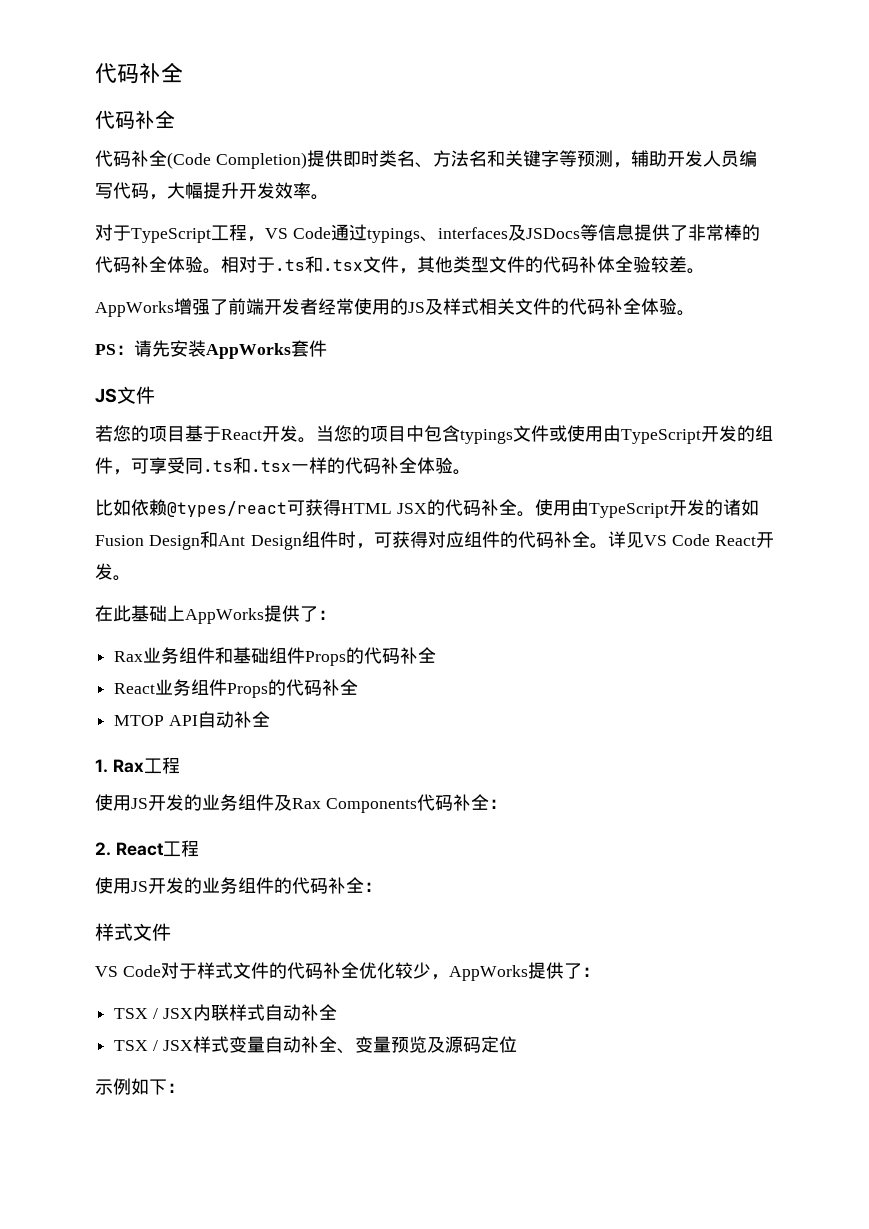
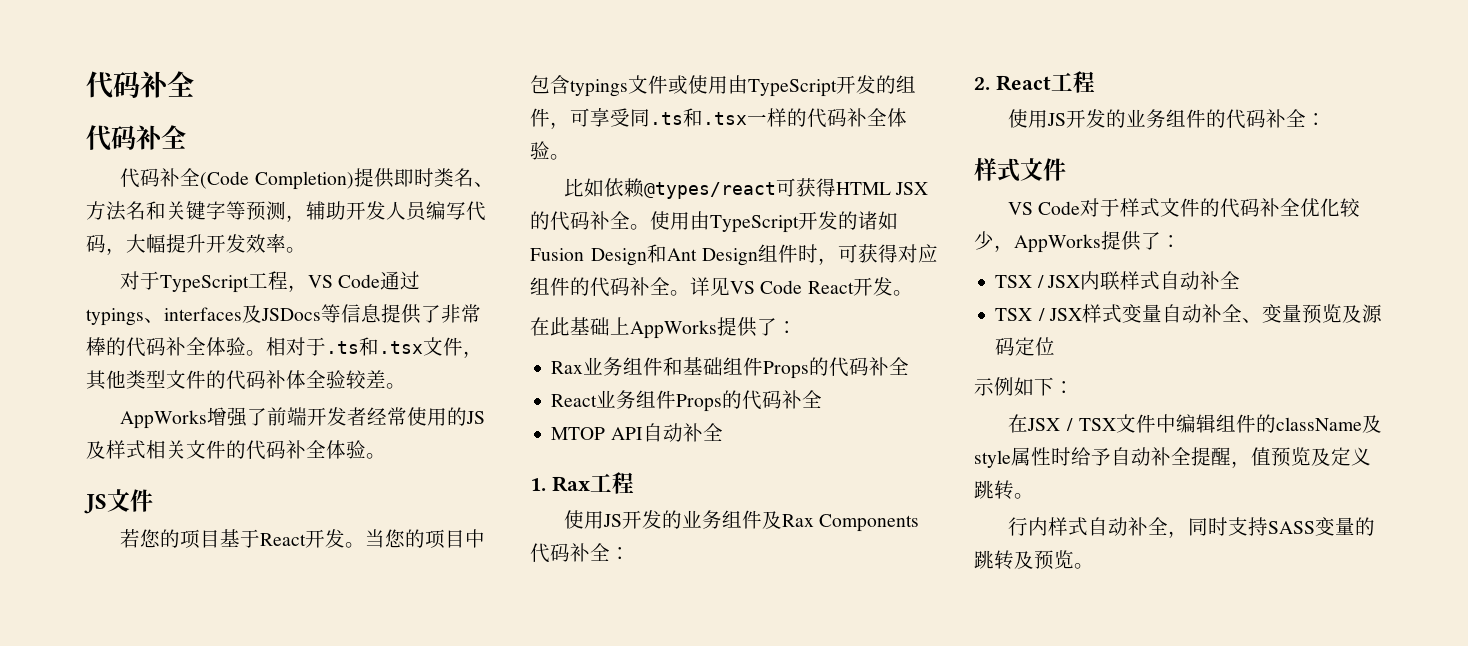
- PS：请先安装AppWorks套件
+ 在JSX / TSX文件中编辑组件的className及style属性时给予自动补全提醒，值预览及定义跳转。
+ 行内样式自动补全，同时支持SASS变量的跳转及预览。

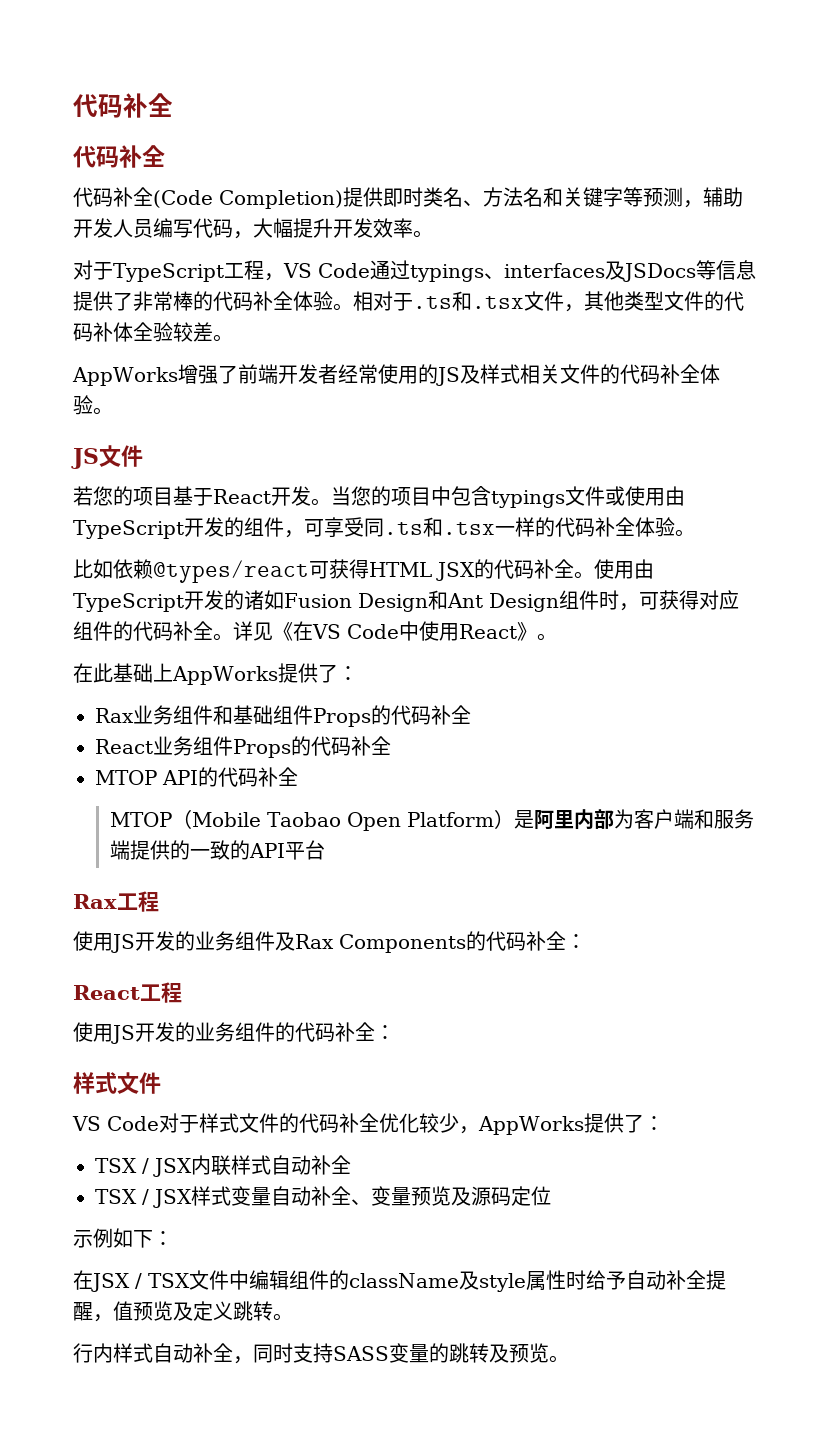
- 详见VS Code React开发。
+ 详见《在VS Code中使用React》。
- MTOP API自动补全
- 1. Rax工程
+ MTOP API的代码补全
+ MTOP（Mobile Taobao Open Platform）是阿里内部为客户端和服务端提供的一致的API平台
+ Rax工程
- 使用JS开发的业务组件及Rax Components代码补全：
- 2. React工程
+ 使用JS开发的业务组件及Rax Components的代码补全：
+ React工程

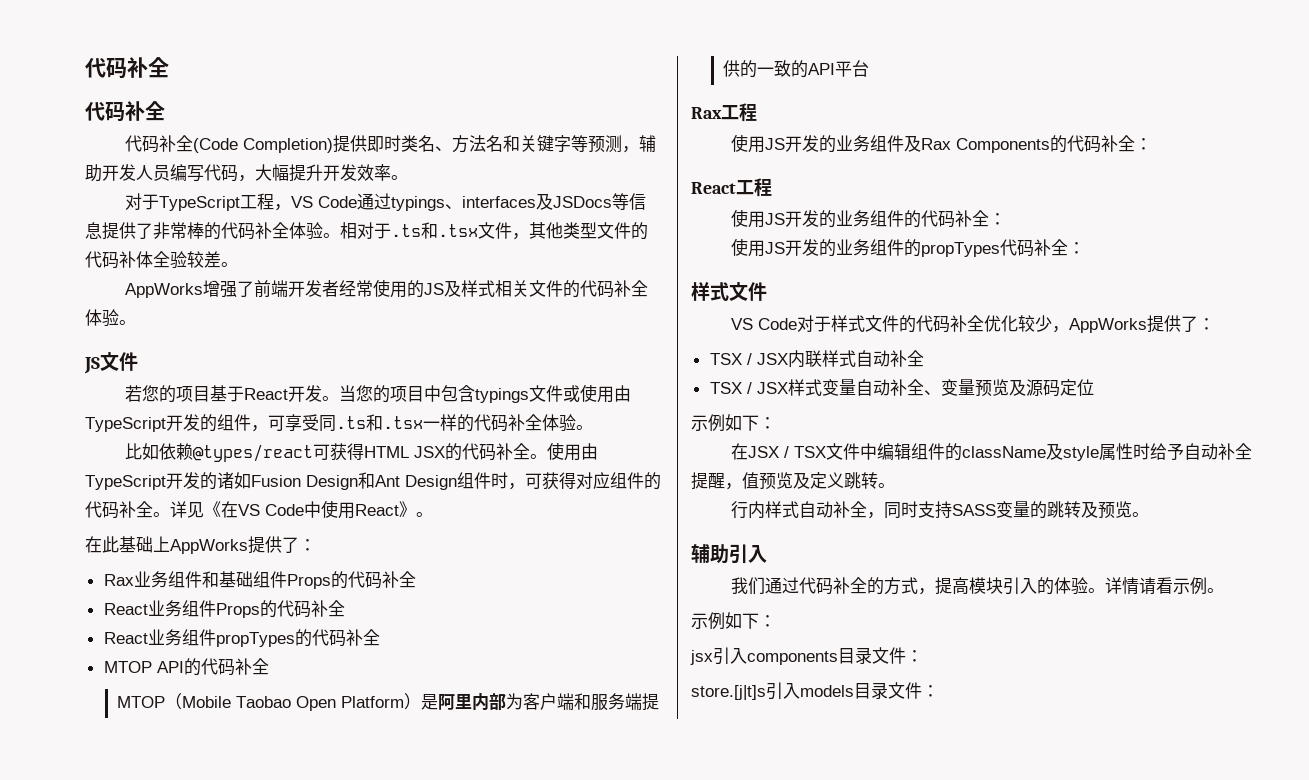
+ React业务组件propTypes的代码补全
+ 使用JS开发的业务组件的propTypes代码补全：
+ 辅助引入
+ 我们通过代码补全的方式，提高模块引入的体验。详情请看示例。
+ 示例如下：
+ jsx引入components目录文件：
+ store.[j|t]s引入models目录文件：

